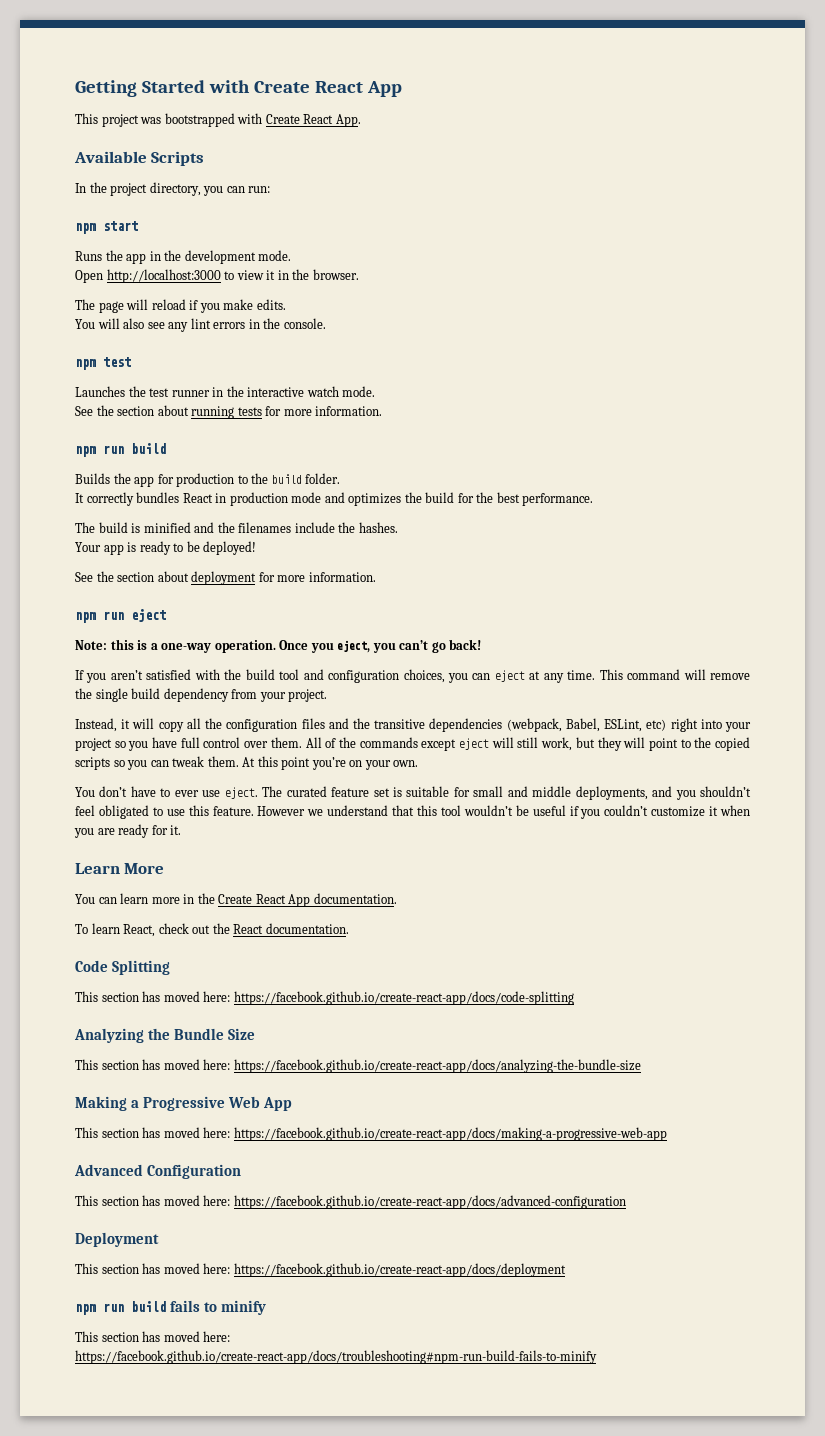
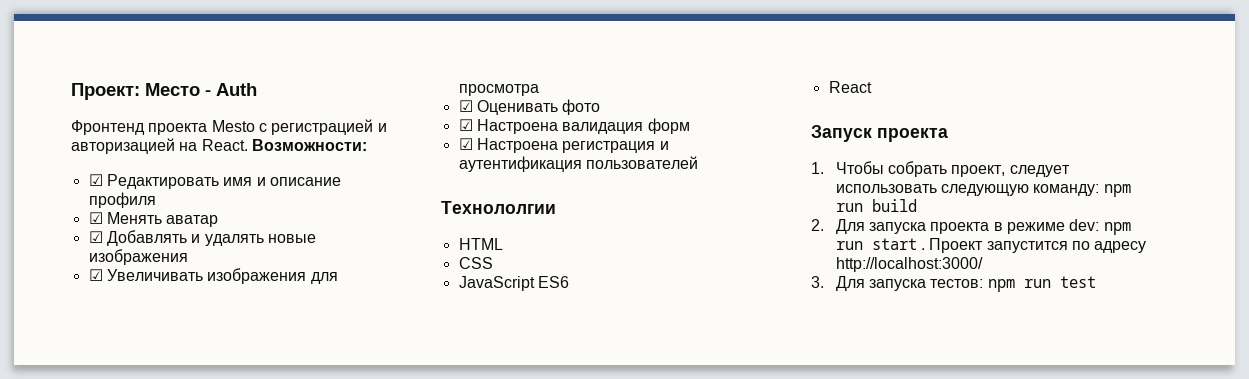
- Getting Started with Create React App
- This project was bootstrapped with Create React App.
- Available Scripts
- In the project directory, you can run:
- npm start
- Runs the app in the development mode.
- Open http://localhost:3000 to view it in the browser.
- The page will reload if you make edits.
- You will also see any lint errors in the console.
- npm test
- Launches the test runner in the interactive watch mode.
- See the section about running tests for more information.
- npm run build
- Builds the app for production to the build folder.
- It correctly bundles React in production mode and optimizes the build for the best performance.
- The build is minified and the filenames include the hashes.
- Your app is ready to be deployed!
- See the section about deployment for more information.
- npm run eject
- Note: this is a one-way operation. Once you eject, you can’t go back!
- If you aren’t satisfied with the build tool and configuration choices, you can eject at any time. This command will remove the single build dependency from your project.
- Instead, it will copy all the configuration files and the transitive dependencies (webpack, Babel, ESLint, etc) right into your project so you have full control over them. All of the commands except eject will still work, but they will point to the copied scripts so you can tweak them. At this point you’re on your own.
- You don’t have to ever use eject. The curated feature set is suitable for small and middle deployments, and you shouldn’t feel obligated to use this feature. However we understand that this tool wouldn’t be useful if you couldn’t customize it when you are ready for it.
- Learn More
- You can learn more in the Create React App documentation.
- To learn React, check out the React documentation.
- Code Splitting
- This section has moved here: https://facebook.github.io/create-react-app/docs/code-splitting
- Analyzing the Bundle Size
- This section has moved here: https://facebook.github.io/create-react-app/docs/analyzing-the-bundle-size
- Making a Progressive Web App
- This section has moved here: https://facebook.github.io/create-react-app/docs/making-a-progressive-web-app
- Advanced Configuration
- This section has moved here: https://facebook.github.io/create-react-app/docs/advanced-configuration
- Deployment
- This section has moved here: https://facebook.github.io/create-react-app/docs/deployment
- npm run build fails to minify
- This section has moved here: https://facebook.github.io/create-react-app/docs/troubleshooting#npm-run-build-fails-to-minify
+ Проект: Место - Auth
+ Фронтенд проекта Mesto с регистрацией и авторизацией на React. Возможности:
+ ☑ Редактировать имя и описание профиля
+ ☑ Менять аватар
+ ☑ Добавлять и удалять новые изображения
+ ☑ Увеличивать изображения для просмотра
+ ☑ Оценивать фото
+ ☑ Настроена валидация форм
+ ☑ Настроена регистрация и аутентификация пользователей
+ Технололгии
+ HTML
+ CSS
+ JavaScript ES6
+ React
+ Запуск проекта
+ 1. Чтобы собрать проект, следует использовать следующую команду: npm run build
+ 2. Для запуска проекта в режиме dev: npm run start . Проект запустится по адресу http://localhost:3000/
+ 3. Для запуска тестов: npm run test

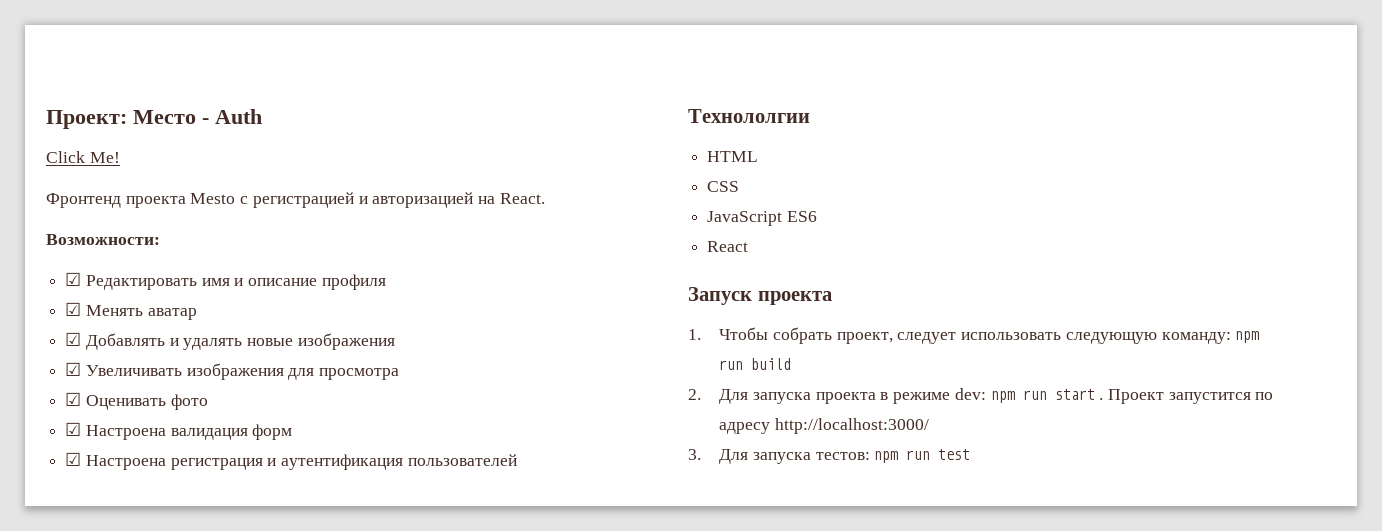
+ Click Me!
- Фронтенд проекта Mesto с регистрацией и авторизацией на React. Возможности:
+ Фронтенд проекта Mesto с регистрацией и авторизацией на React.
+ Возможности:

